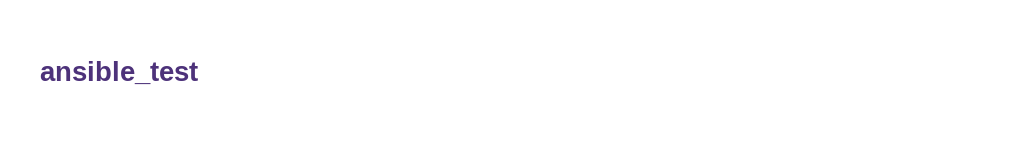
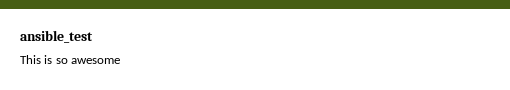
+ This is so awesome

